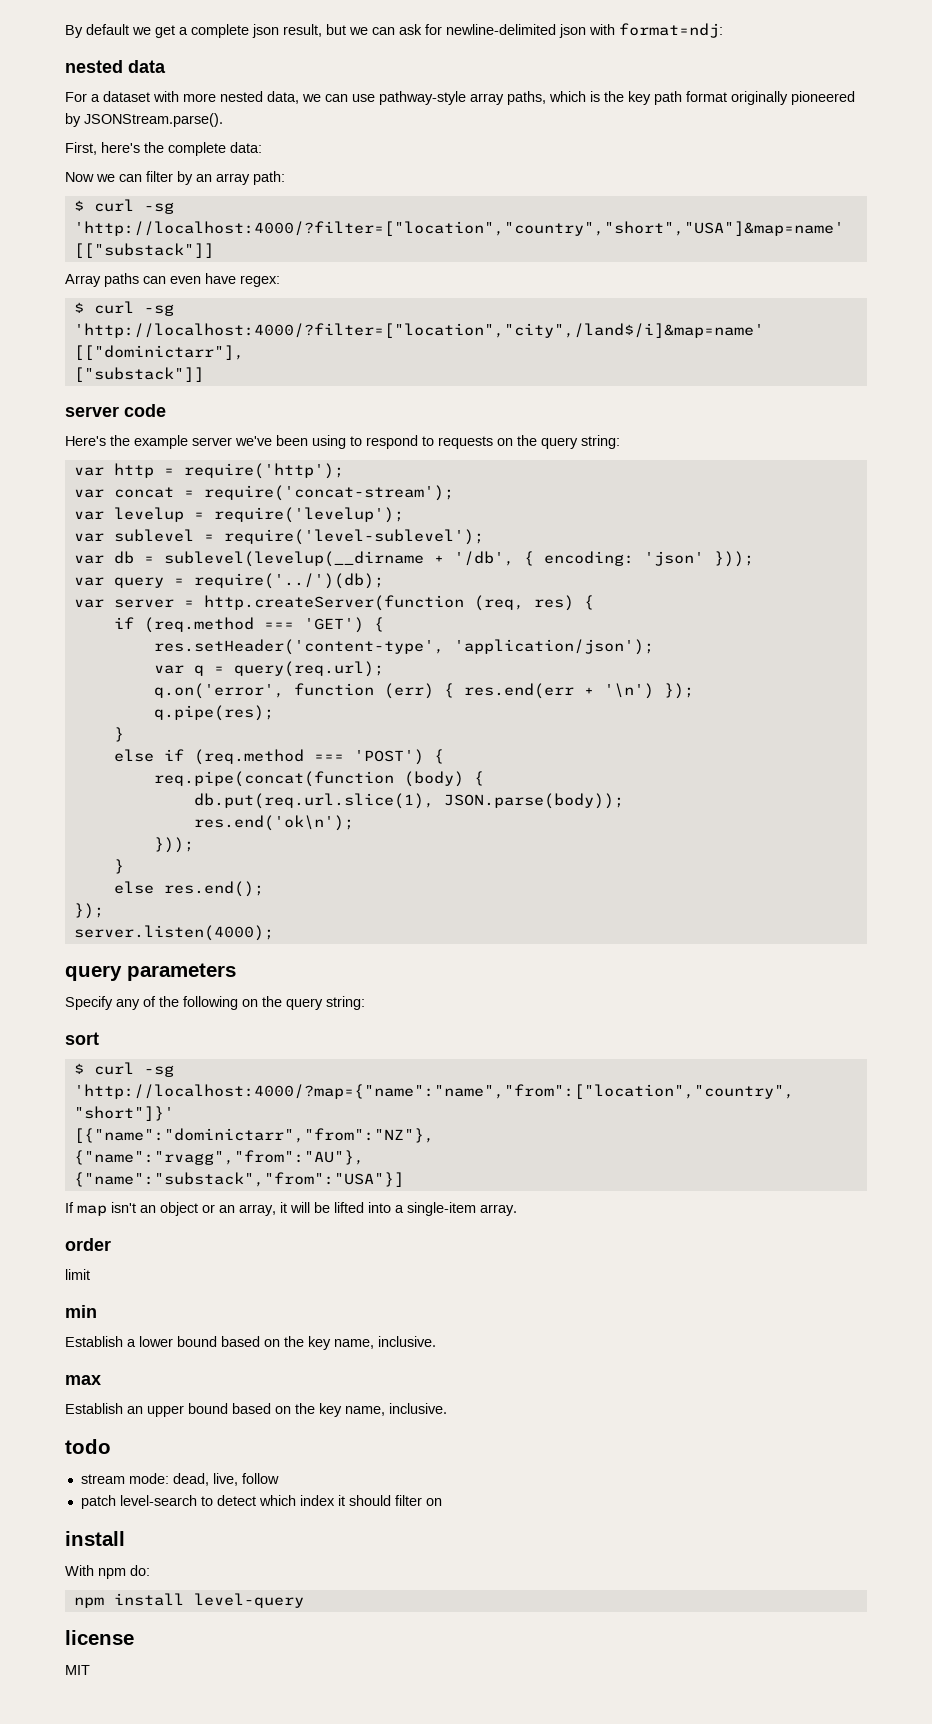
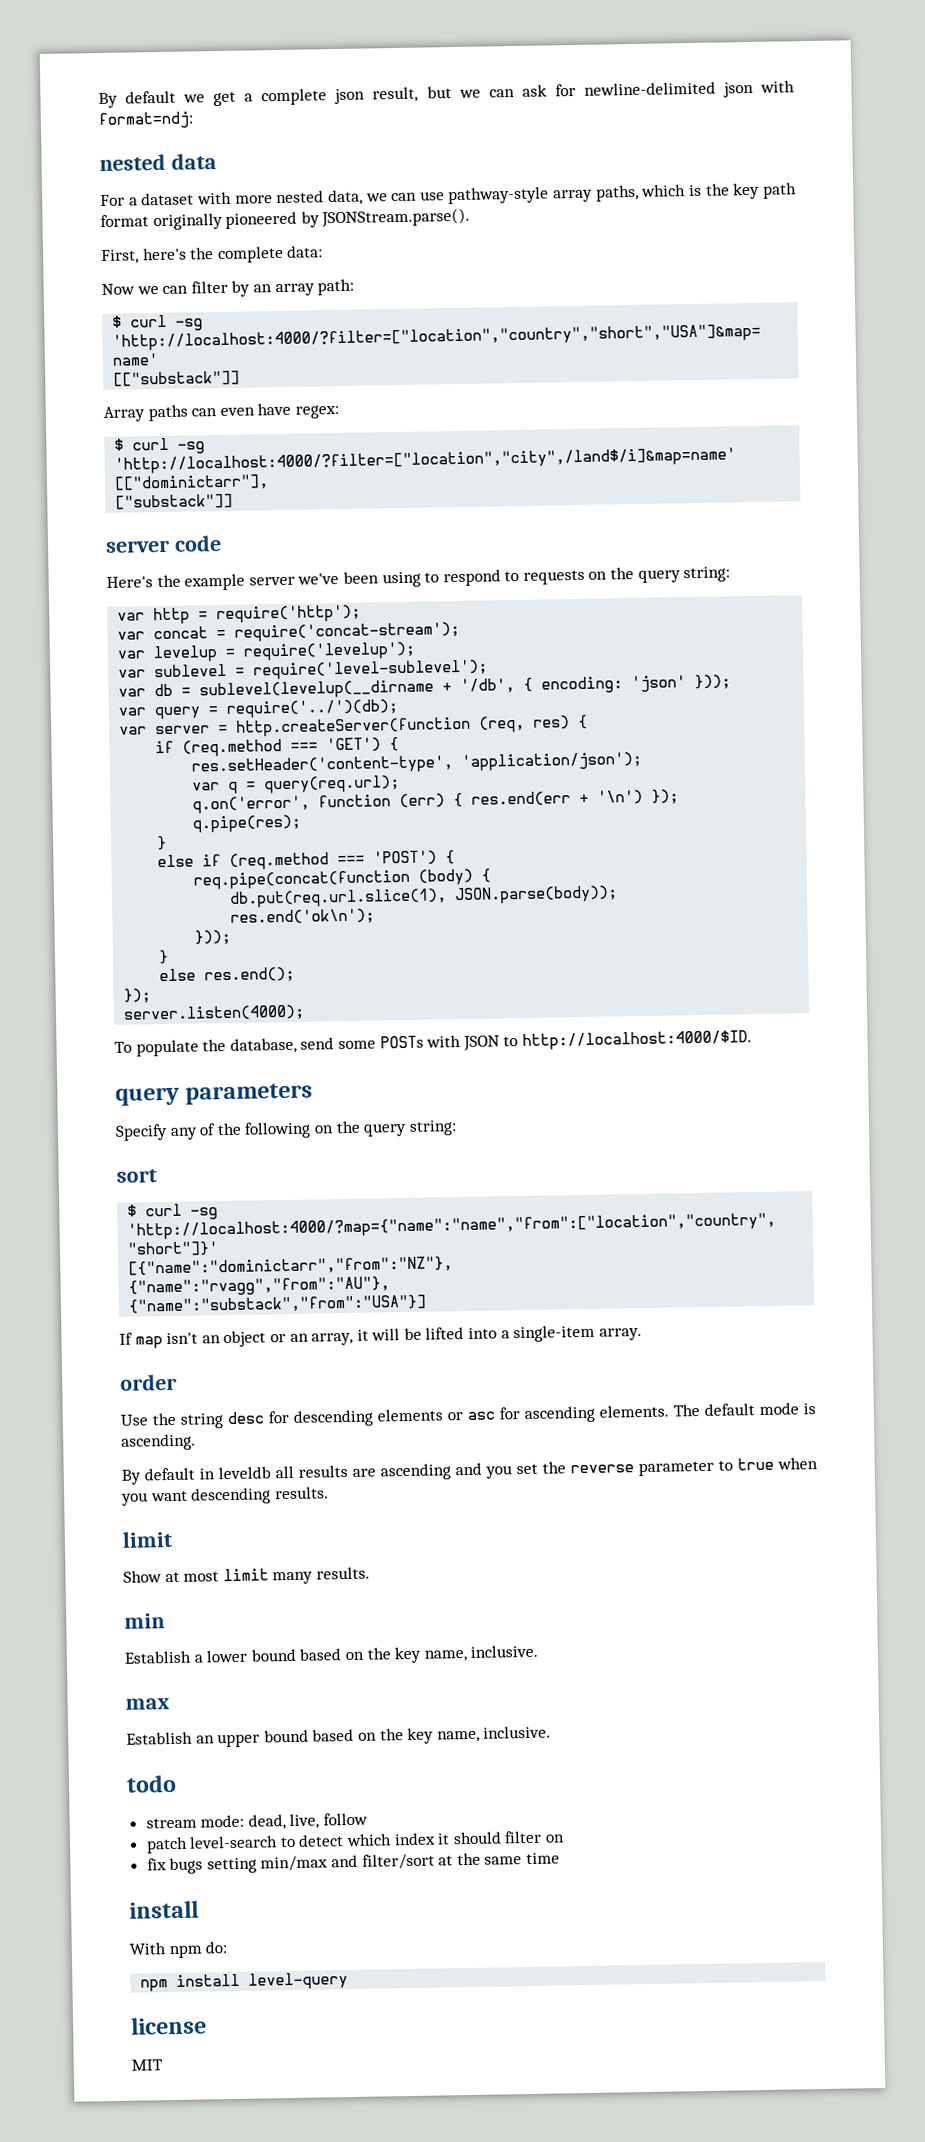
+ To populate the database, send some POSTs with JSON to http://localhost:4000/$ID.
+ Use the string desc for descending elements or asc for ascending elements. The default mode is ascending.
+ By default in leveldb all results are ascending and you set the reverse parameter to true when you want descending results.
  limit
+ Show at most limit many results.
+ fix bugs setting min/max and filter/sort at the same time

